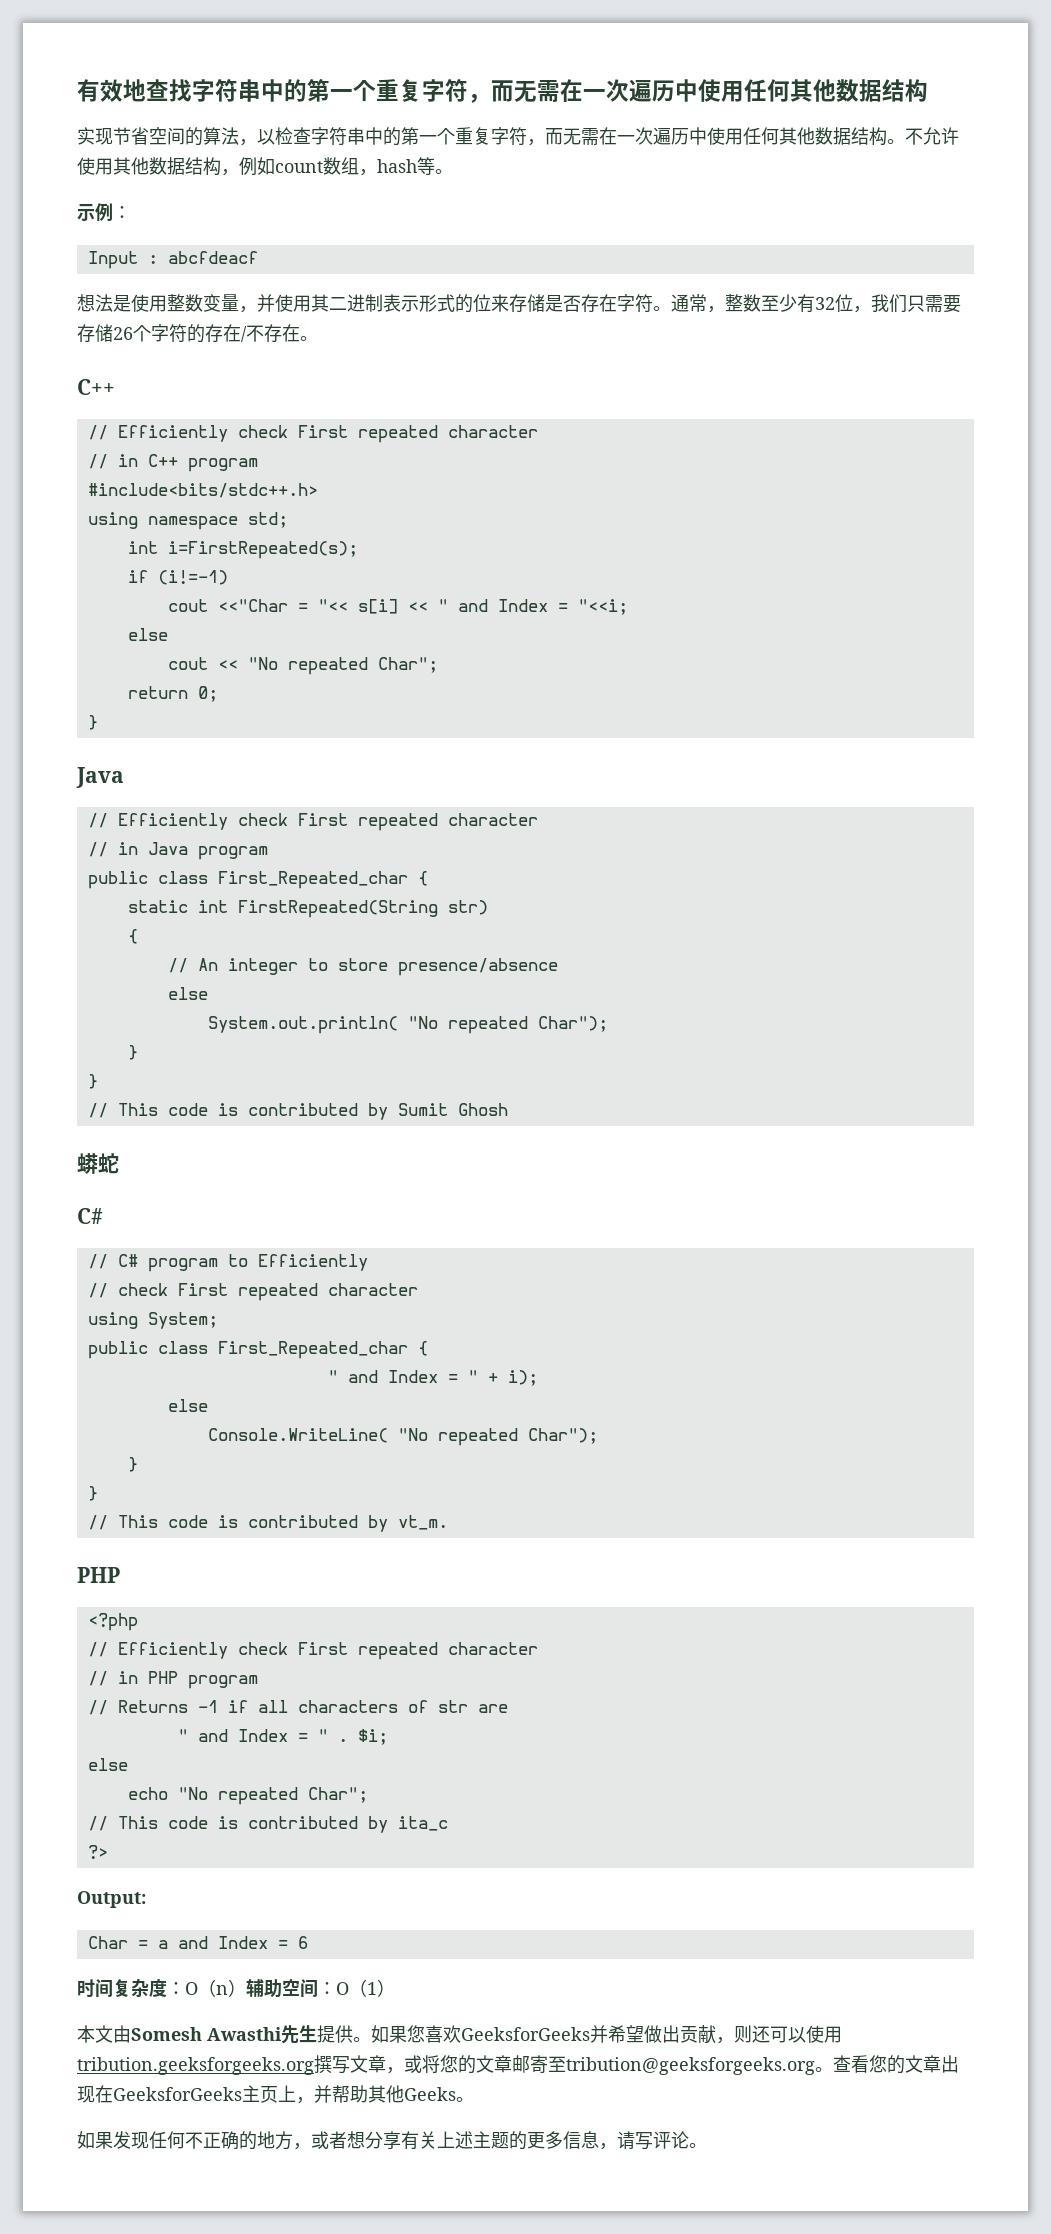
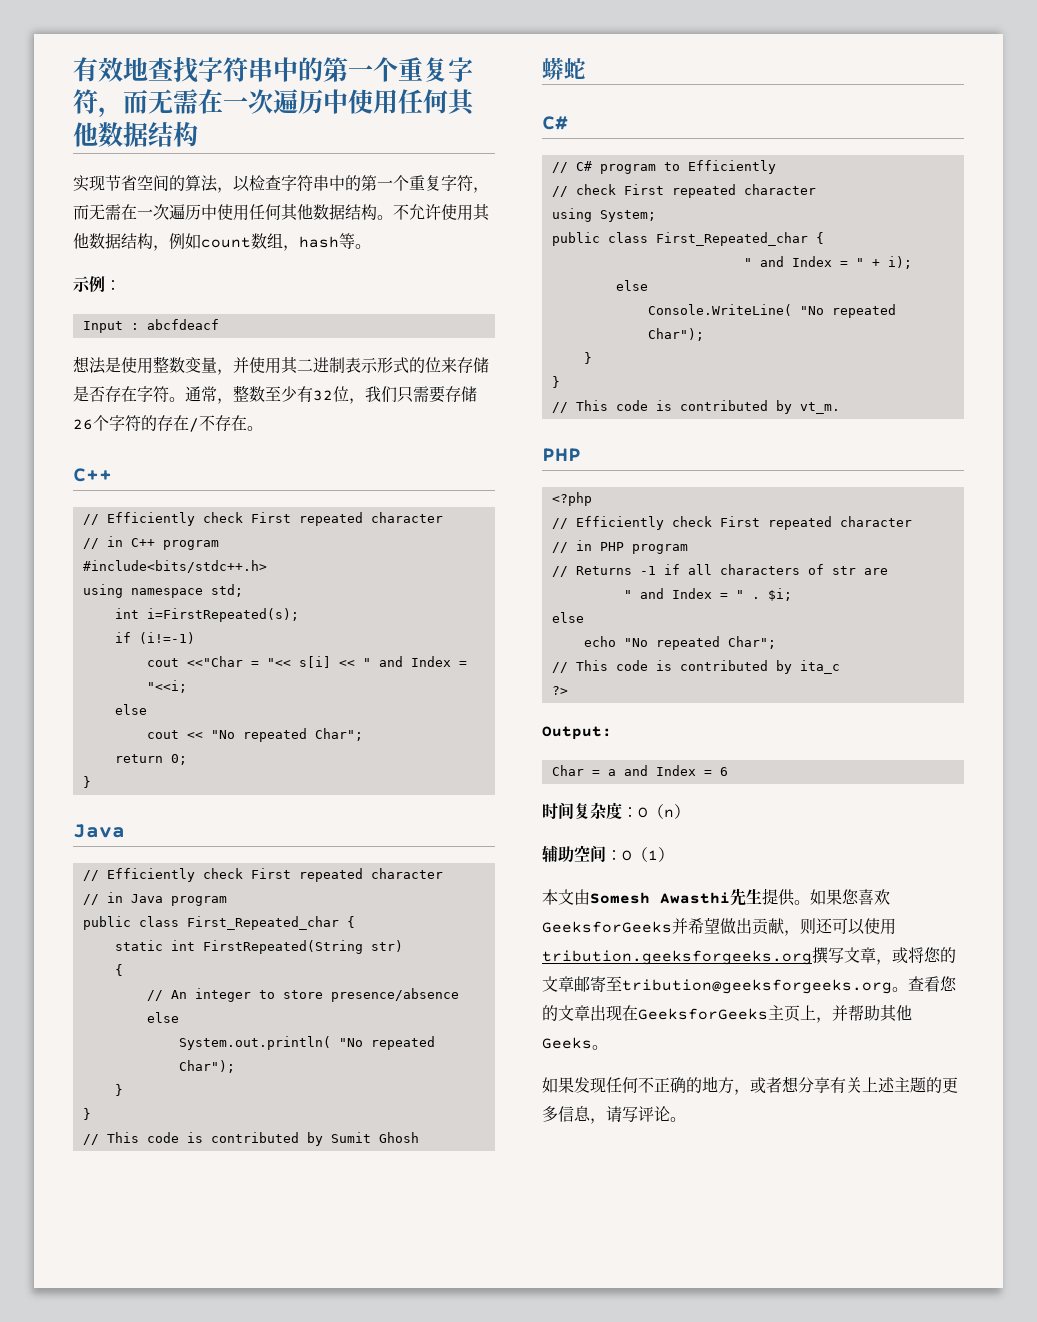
- 时间复杂度：O（n）辅助空间：O（1）
+ 时间复杂度：O（n）
+ 辅助空间：O（1）

